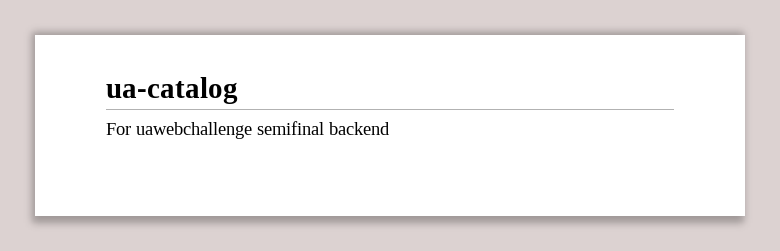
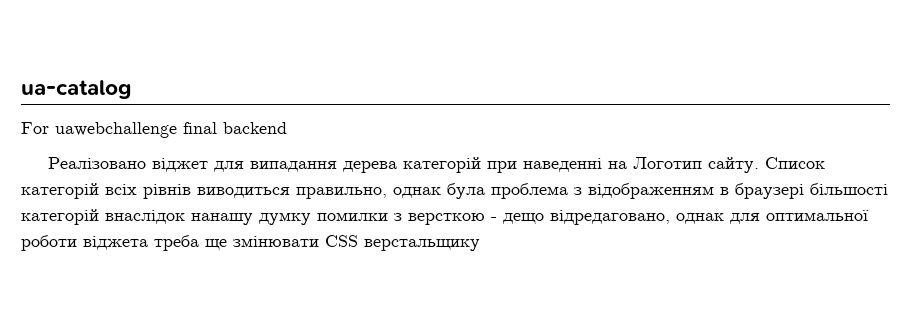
- For uawebchallenge semifinal backend
+ For uawebchallenge final backend
+ Реалізовано віджет для випадання дерева категорій при наведенні на Логотип сайту. Список категорій всіх рівнів виводиться правильно, однак була проблема з відображенням в браузері більшості категорій внаслідок нанашу думку помилки з версткою - дещо відредаговано, однак для оптимальної роботи віджета треба ще змінювати CSS верстальщику

